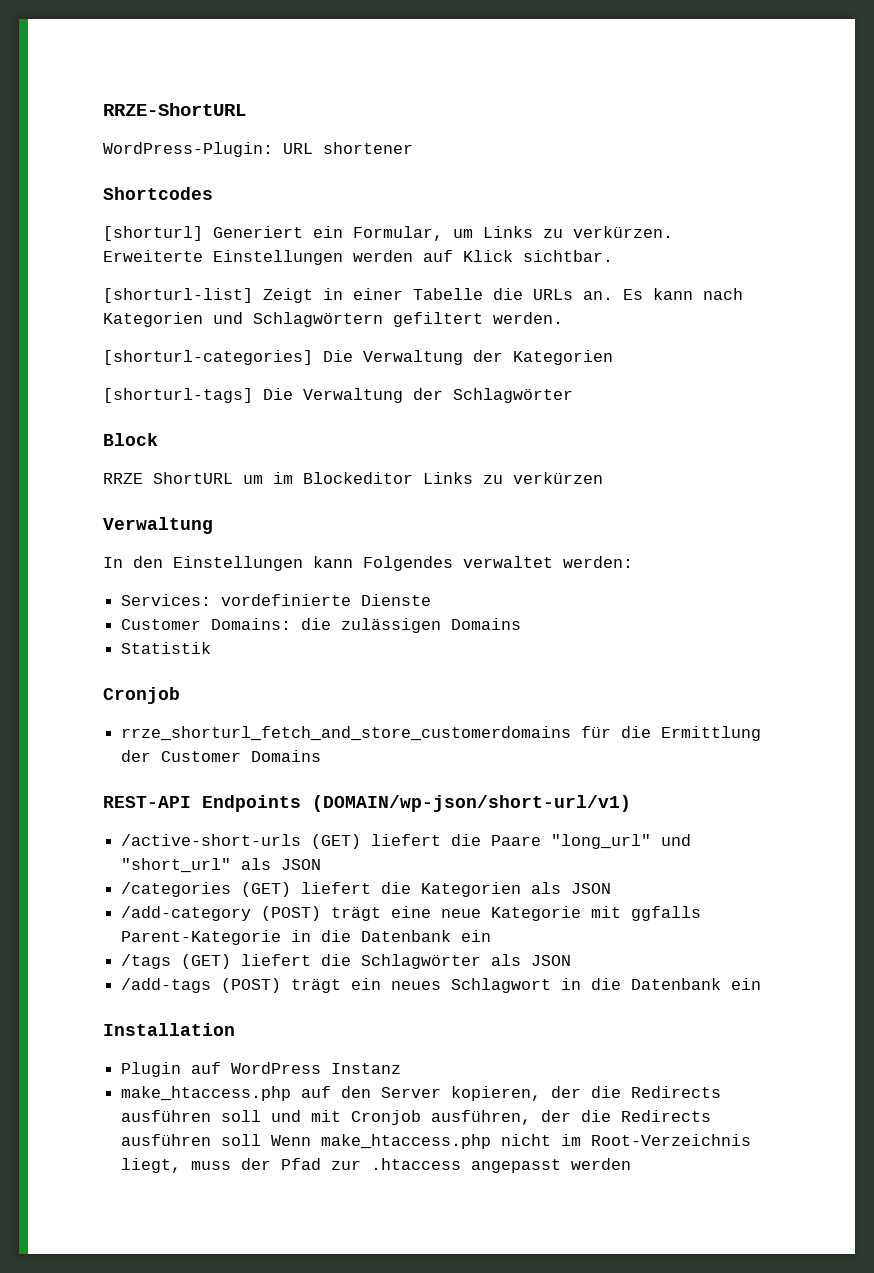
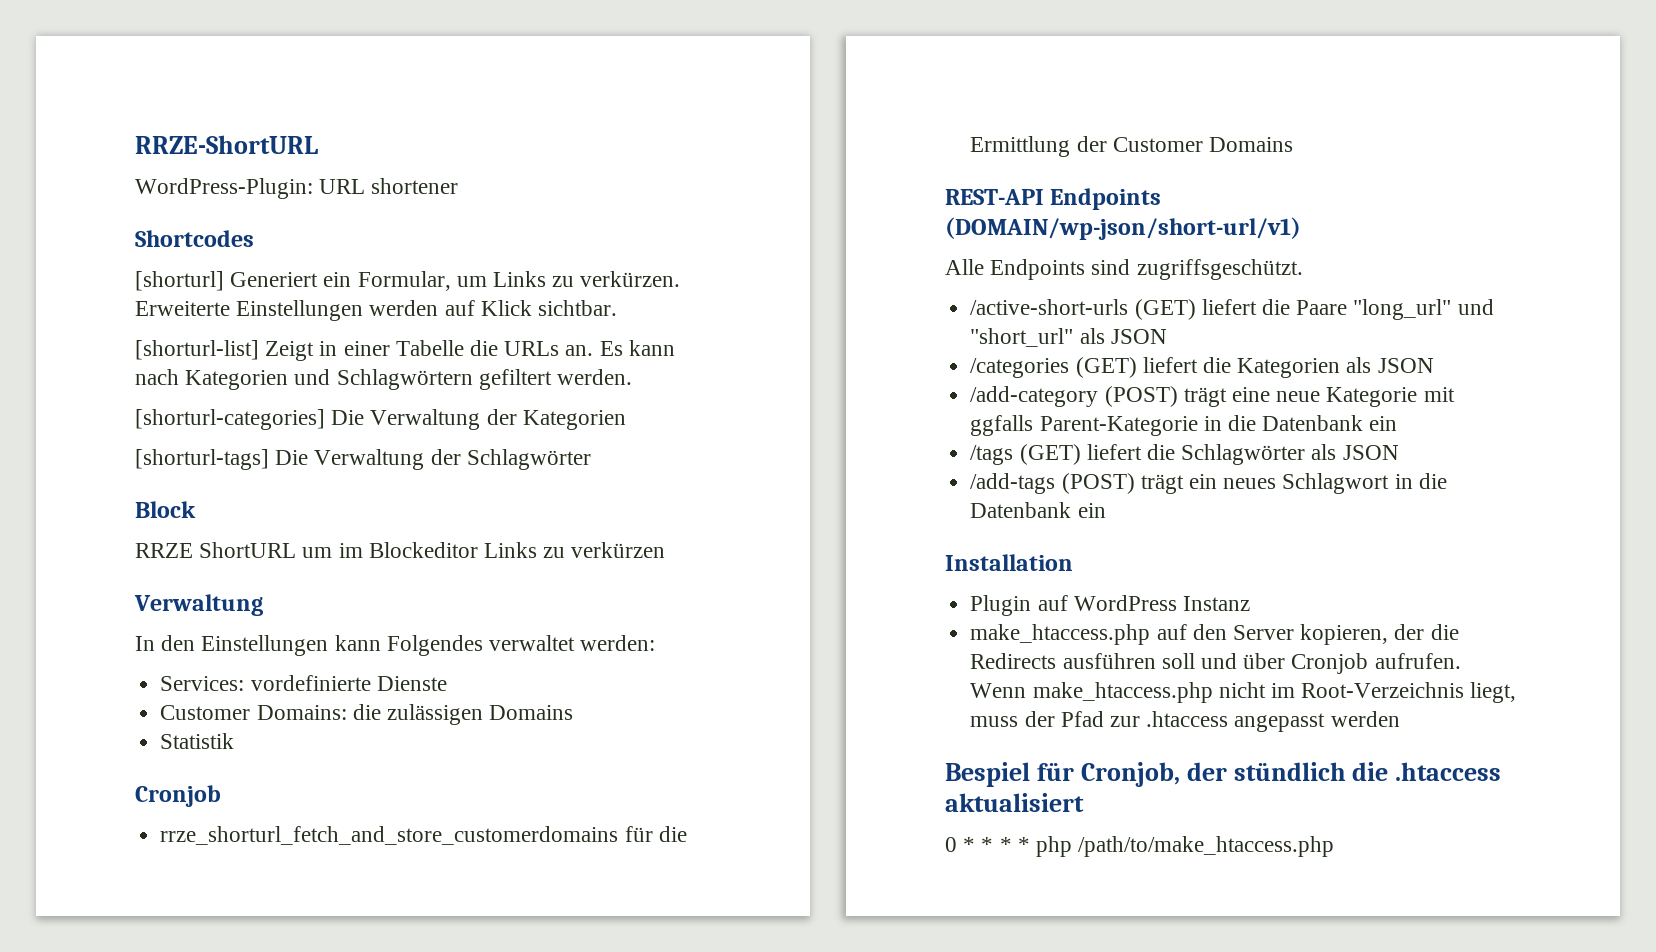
+ Alle Endpoints sind zugriffsgeschützt.
- make_htaccess.php auf den Server kopieren, der die Redirects ausführen soll und mit Cronjob ausführen, der die Redirects ausführen soll Wenn make_htaccess.php nicht im Root-Verzeichnis liegt, muss der Pfad zur .htaccess angepasst werden
+ make_htaccess.php auf den Server kopieren, der die Redirects ausführen soll und über Cronjob aufrufen. Wenn make_htaccess.php nicht im Root-Verzeichnis liegt, muss der Pfad zur .htaccess angepasst werden
+ Bespiel für Cronjob, der stündlich die .htaccess aktualisiert
+ 0 * * * * php /path/to/make_htaccess.php

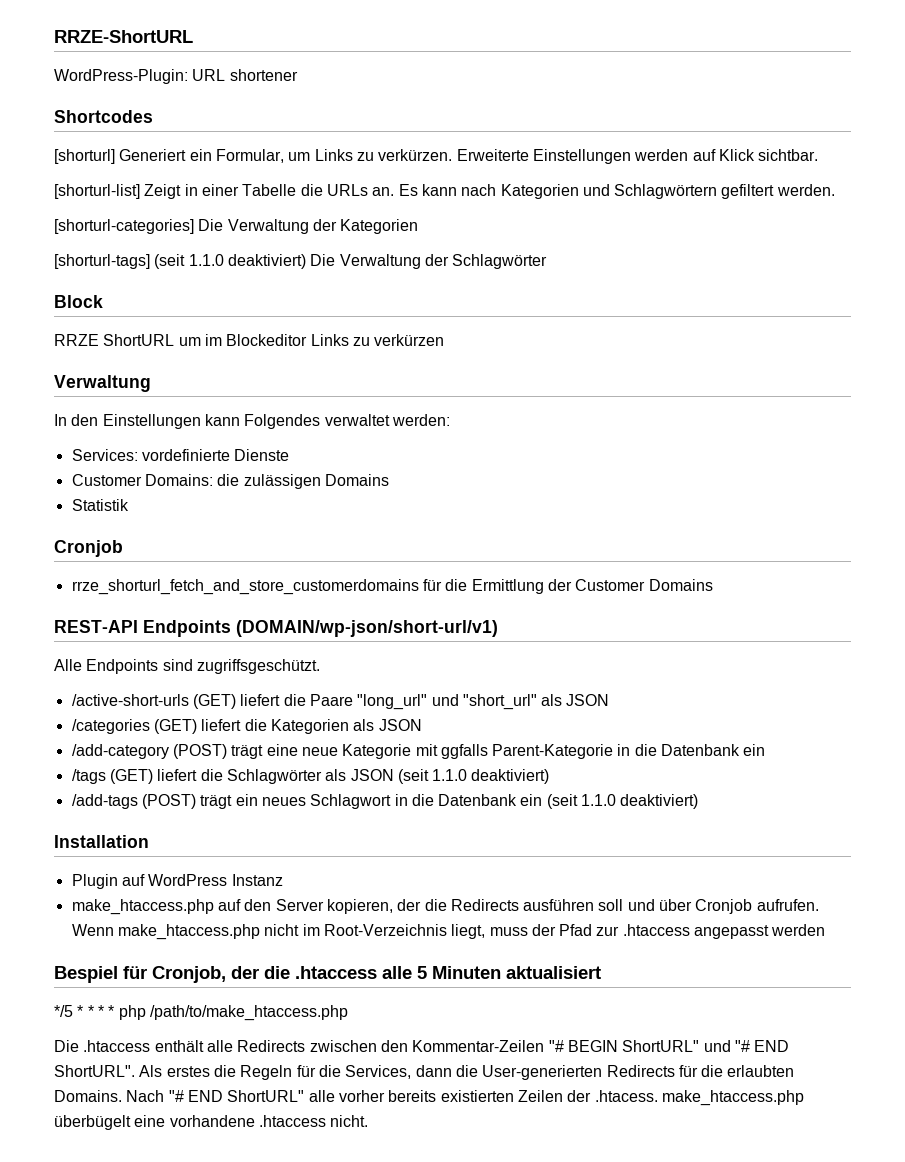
- [shorturl-tags] Die Verwaltung der Schlagwörter
+ [shorturl-tags] (seit 1.1.0 deaktiviert) Die Verwaltung der Schlagwörter
- /tags (GET) liefert die Schlagwörter als JSON
+ /tags (GET) liefert die Schlagwörter als JSON (seit 1.1.0 deaktiviert)
- /add-tags (POST) trägt ein neues Schlagwort in die Datenbank ein
+ /add-tags (POST) trägt ein neues Schlagwort in die Datenbank ein (seit 1.1.0 deaktiviert)
- Bespiel für Cronjob, der stündlich die .htaccess aktualisiert
+ Bespiel für Cronjob, der die .htaccess alle 5 Minuten aktualisiert
- 0 * * * * php /path/to/make_htaccess.php
+ */5 * * * * php /path/to/make_htaccess.php
+ Die .htaccess enthält alle Redirects zwischen den Kommentar-Zeilen "# BEGIN ShortURL" und "# END ShortURL". Als erstes die Regeln für die Services, dann die User-generierten Redirects für die erlaubten Domains. Nach "# END ShortURL" alle vorher bereits existierten Zeilen der .htacess. make_htaccess.php überbügelt eine vorhandene .htaccess nicht.

